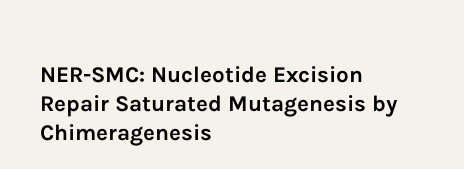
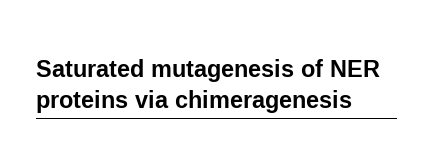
- NER-SMC: Nucleotide Excision Repair Saturated Mutagenesis by Chimeragenesis
+ Saturated mutagenesis of NER proteins via chimeragenesis

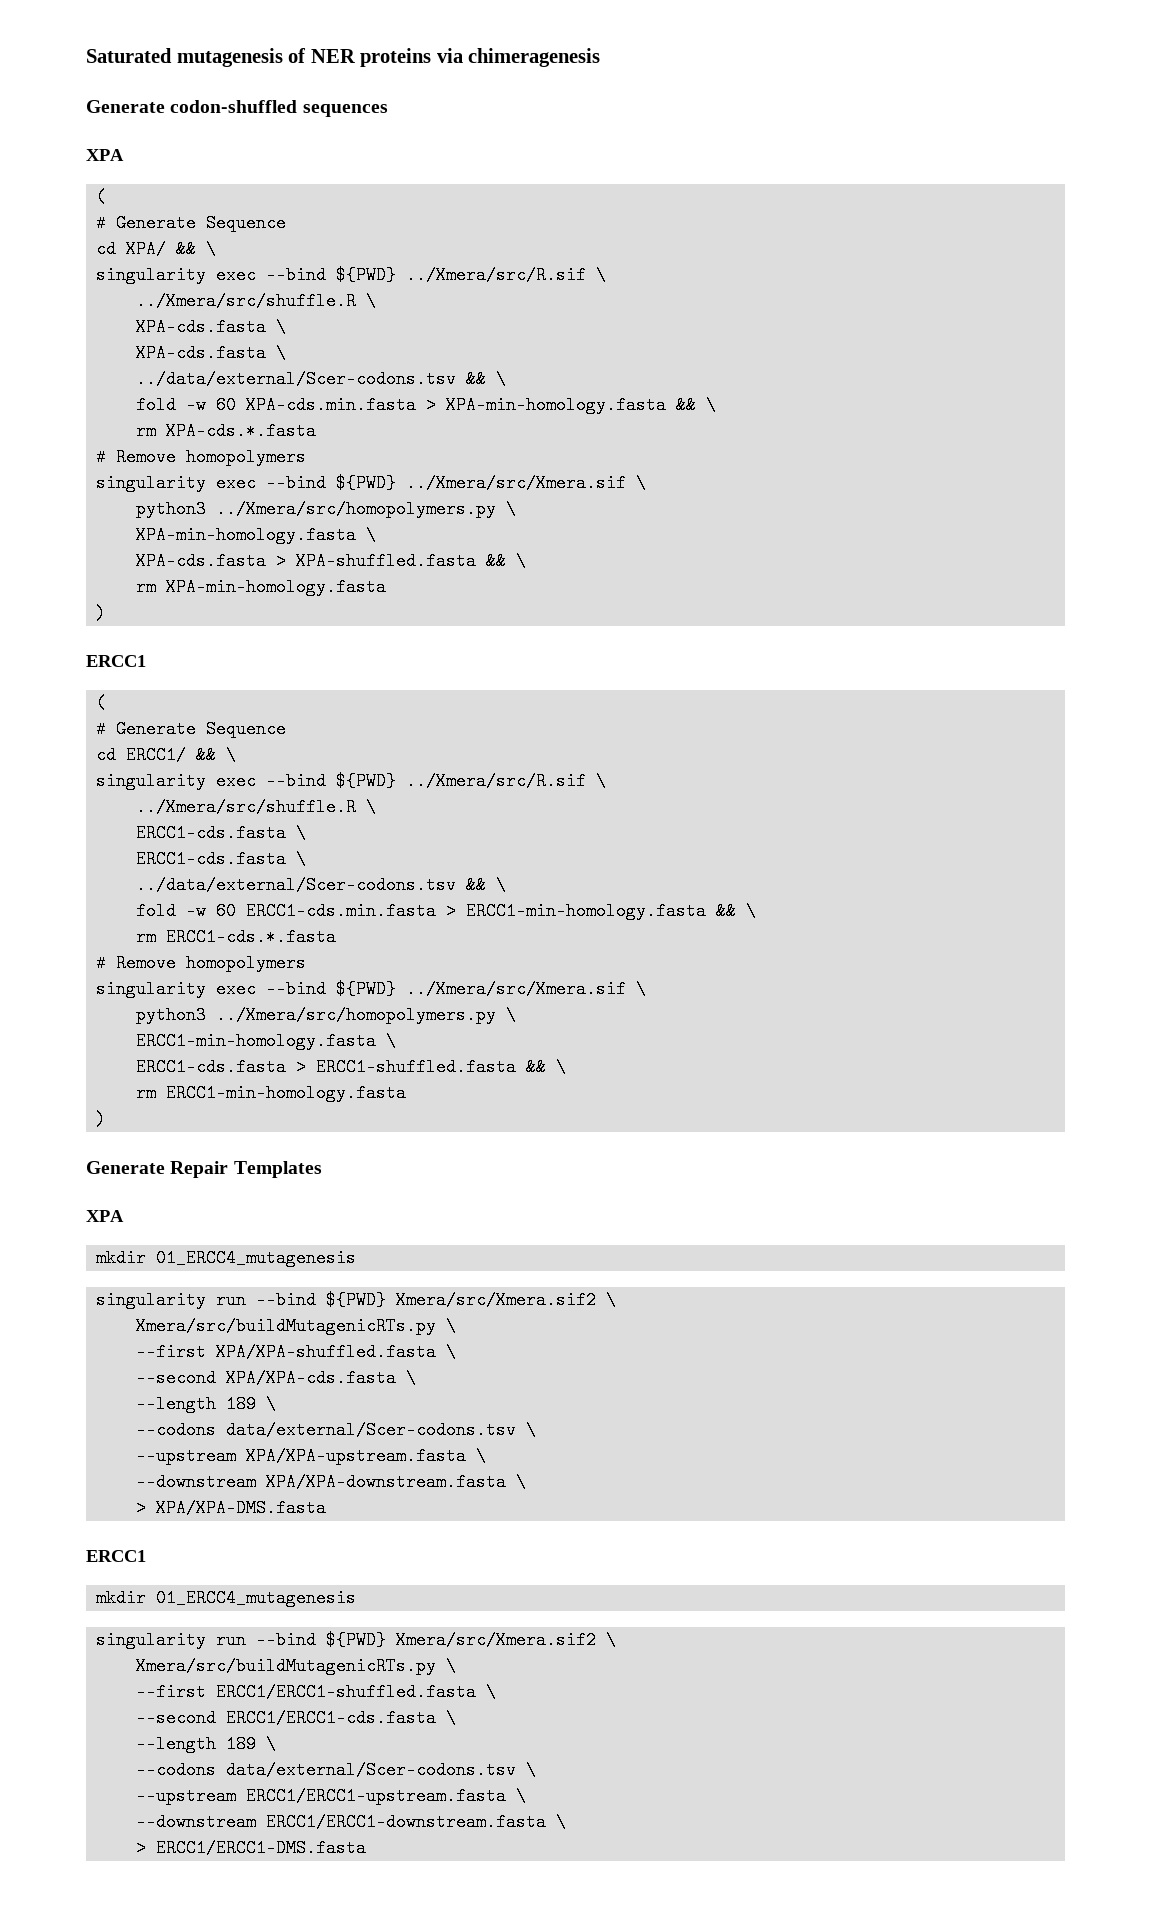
+ Generate codon-shuffled sequences
+ XPA
+ (
+ # Generate Sequence
+ cd XPA/ && \
+ singularity exec --bind ${PWD} ../Xmera/src/R.sif \
+ ../Xmera/src/shuffle.R \
+ XPA-cds.fasta \
+ XPA-cds.fasta \
+ ../data/external/Scer-codons.tsv && \
+ fold -w 60 XPA-cds.min.fasta > XPA-min-homology.fasta && \
+ rm XPA-cds.*.fasta
+ # Remove homopolymers
+ singularity exec --bind ${PWD} ../Xmera/src/Xmera.sif \
+ python3 ../Xmera/src/homopolymers.py \
+ XPA-min-homology.fasta \
+ XPA-cds.fasta > XPA-shuffled.fasta && \
+ rm XPA-min-homology.fasta
+ )
+ ERCC1
+ (
+ # Generate Sequence
+ cd ERCC1/ && \
+ singularity exec --bind ${PWD} ../Xmera/src/R.sif \
+ ../Xmera/src/shuffle.R \
+ ERCC1-cds.fasta \
+ ERCC1-cds.fasta \
+ ../data/external/Scer-codons.tsv && \
+ fold -w 60 ERCC1-cds.min.fasta > ERCC1-min-homology.fasta && \
+ rm ERCC1-cds.*.fasta
+ # Remove homopolymers
+ singularity exec --bind ${PWD} ../Xmera/src/Xmera.sif \
+ python3 ../Xmera/src/homopolymers.py \
+ ERCC1-min-homology.fasta \
+ ERCC1-cds.fasta > ERCC1-shuffled.fasta && \
+ rm ERCC1-min-homology.fasta
+ )
+ Generate Repair Templates
+ XPA
+ mkdir 01_ERCC4_mutagenesis
+ singularity run --bind ${PWD} Xmera/src/Xmera.sif2 \
+ Xmera/src/buildMutagenicRTs.py \
+ --first XPA/XPA-shuffled.fasta \
+ --second XPA/XPA-cds.fasta \
+ --length 189 \
+ --codons data/external/Scer-codons.tsv \
+ --upstream XPA/XPA-upstream.fasta \
+ --downstream XPA/XPA-downstream.fasta \
+ > XPA/XPA-DMS.fasta
+ ERCC1
+ mkdir 01_ERCC4_mutagenesis
+ singularity run --bind ${PWD} Xmera/src/Xmera.sif2 \
+ Xmera/src/buildMutagenicRTs.py \
+ --first ERCC1/ERCC1-shuffled.fasta \
+ --second ERCC1/ERCC1-cds.fasta \
+ --length 189 \
+ --codons data/external/Scer-codons.tsv \
+ --upstream ERCC1/ERCC1-upstream.fasta \
+ --downstream ERCC1/ERCC1-downstream.fasta \
+ > ERCC1/ERCC1-DMS.fasta

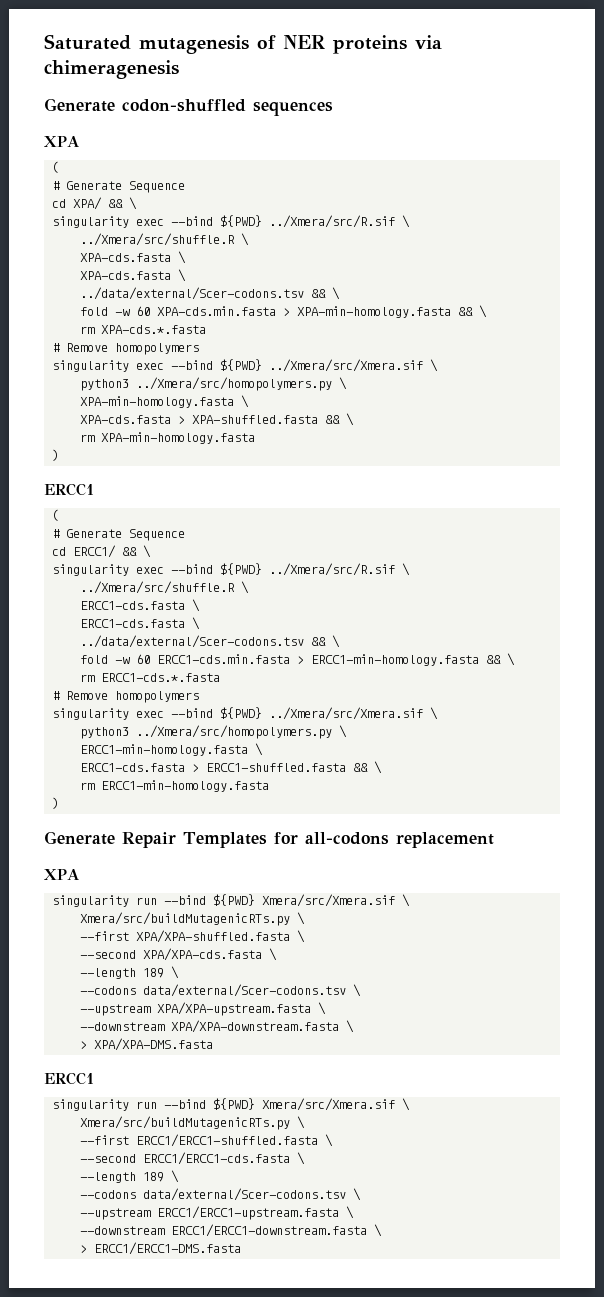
- Generate Repair Templates
+ Generate Repair Templates for all-codons replacement
  XPA
- mkdir 01_ERCC4_mutagenesis
- singularity run --bind ${PWD} Xmera/src/Xmera.sif2 \
+ singularity run --bind ${PWD} Xmera/src/Xmera.sif \
  > XPA/XPA-DMS.fasta
  ERCC1
- mkdir 01_ERCC4_mutagenesis
- singularity run --bind ${PWD} Xmera/src/Xmera.sif2 \
+ singularity run --bind ${PWD} Xmera/src/Xmera.sif \

